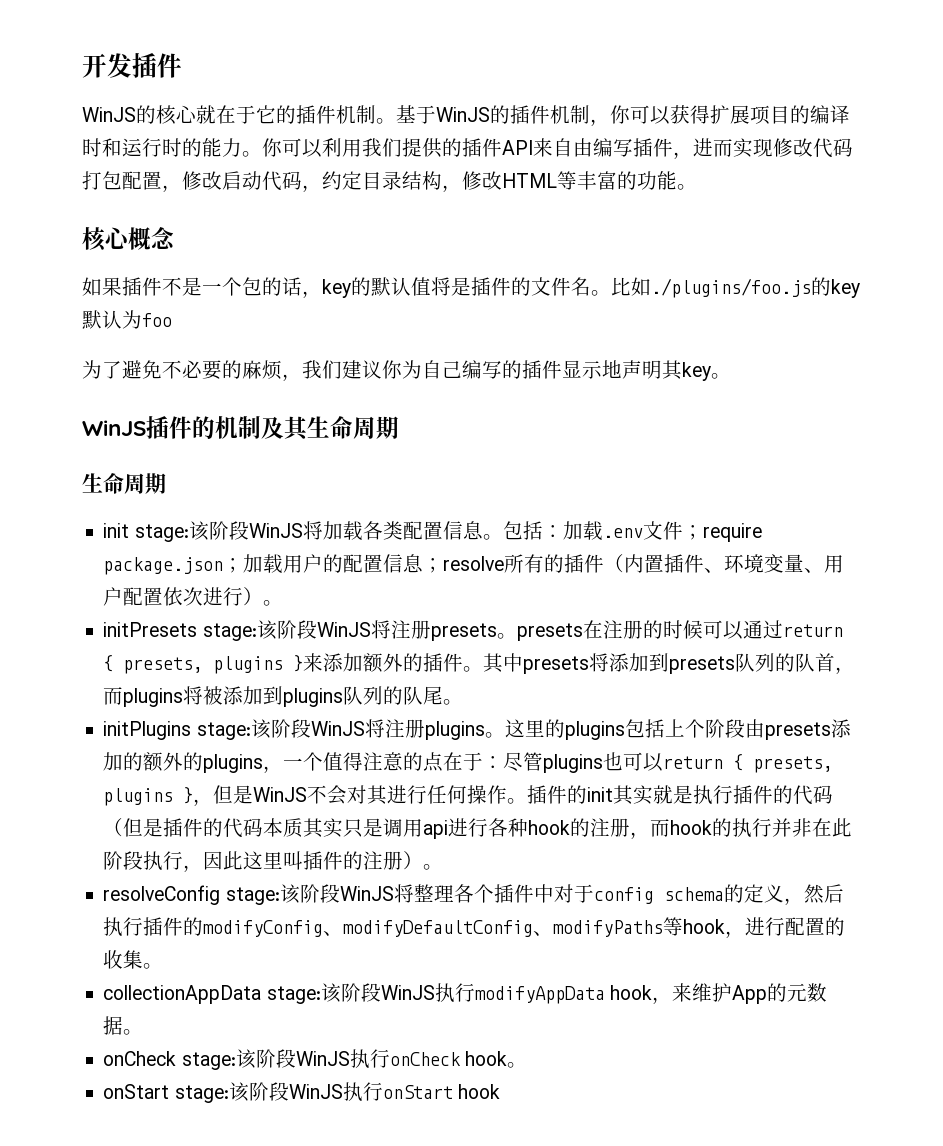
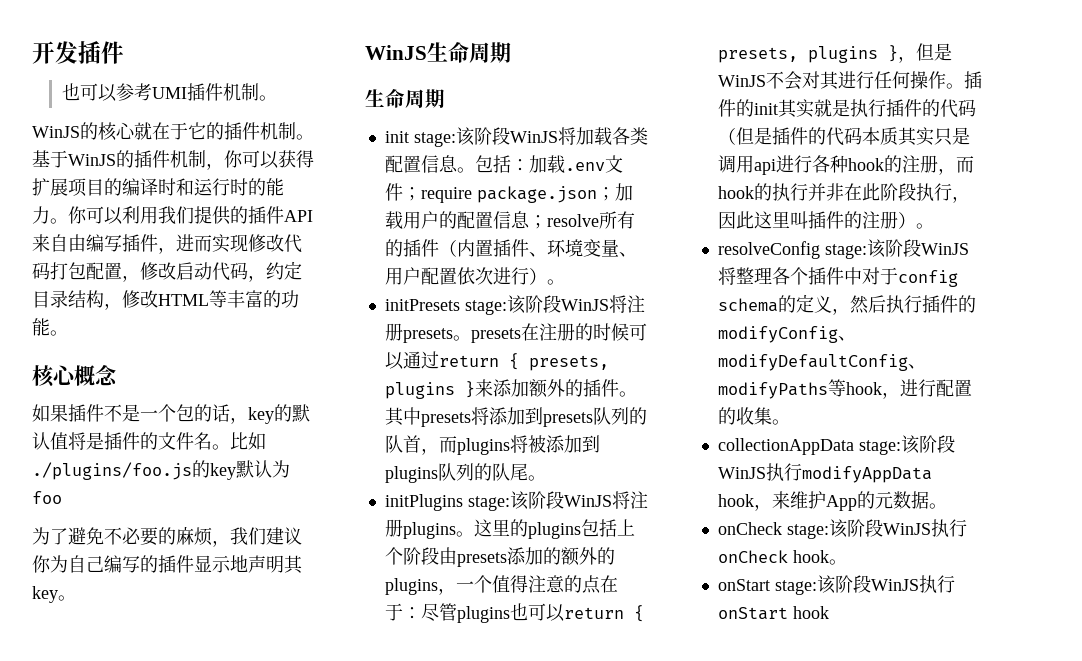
+ 也可以参考UMI插件机制。
- WinJS插件的机制及其生命周期
+ WinJS生命周期

